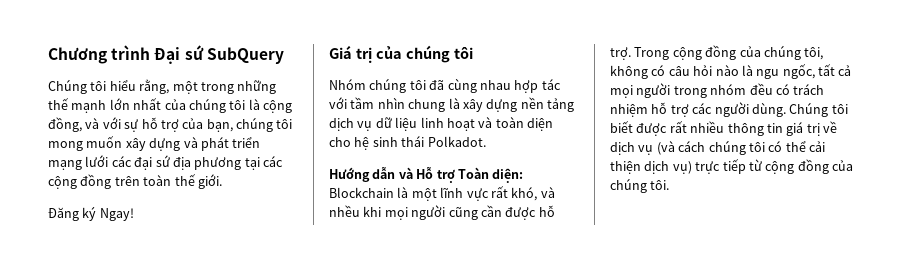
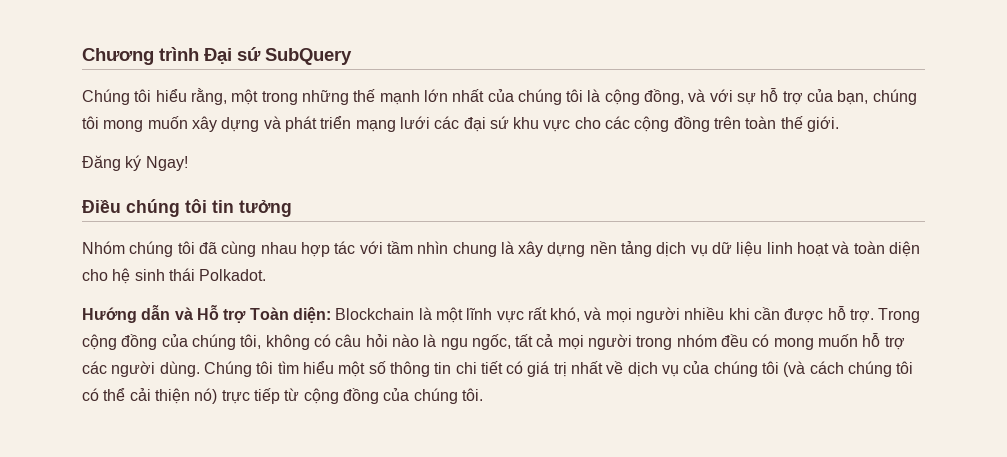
- Chúng tôi hiểu rằng, một trong những thế mạnh lớn nhất của chúng tôi là cộng đồng, và với sự hỗ trợ của bạn, chúng tôi mong muốn xây dựng và phát triển mạng lưới các đại sứ địa phương tại các cộng đồng trên toàn thế giới.
+ Chúng tôi hiểu rằng, một trong những thế mạnh lớn nhất của chúng tôi là cộng đồng, và với sự hỗ trợ của bạn, chúng tôi mong muốn xây dựng và phát triển mạng lưới các đại sứ khu vực cho các cộng đồng trên toàn thế giới.
- Giá trị của chúng tôi
+ Điều chúng tôi tin tưởng
- Hướng dẫn và Hỗ trợ Toàn diện: Blockchain là một lĩnh vực rất khó, và nhều khi mọi người cũng cần được hỗ trợ.
+ Hướng dẫn và Hỗ trợ Toàn diện: Blockchain là một lĩnh vực rất khó, và mọi người nhiều khi cần được hỗ trợ.
- Trong cộng đồng của chúng tôi, không có câu hỏi nào là ngu ngốc, tất cả mọi người trong nhóm đều có trách nhiệm hỗ trợ các người dùng.
+ Trong cộng đồng của chúng tôi, không có câu hỏi nào là ngu ngốc, tất cả mọi người trong nhóm đều có mong muốn hỗ trợ các người dùng.
- Chúng tôi biết được rất nhiều thông tin giá trị về dịch vụ (và cách chúng tôi có thể cải thiện dịch vụ) trực tiếp từ cộng đồng của chúng tôi.
+ Chúng tôi tìm hiểu một số thông tin chi tiết có giá trị nhất về dịch vụ của chúng tôi (và cách chúng tôi có thể cải thiện nó) trực tiếp từ cộng đồng của chúng tôi.

